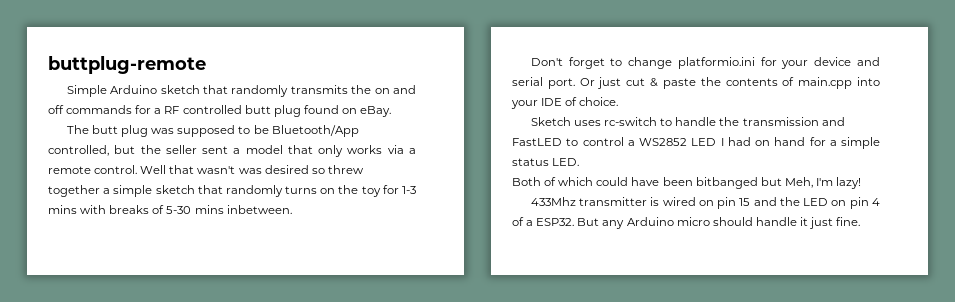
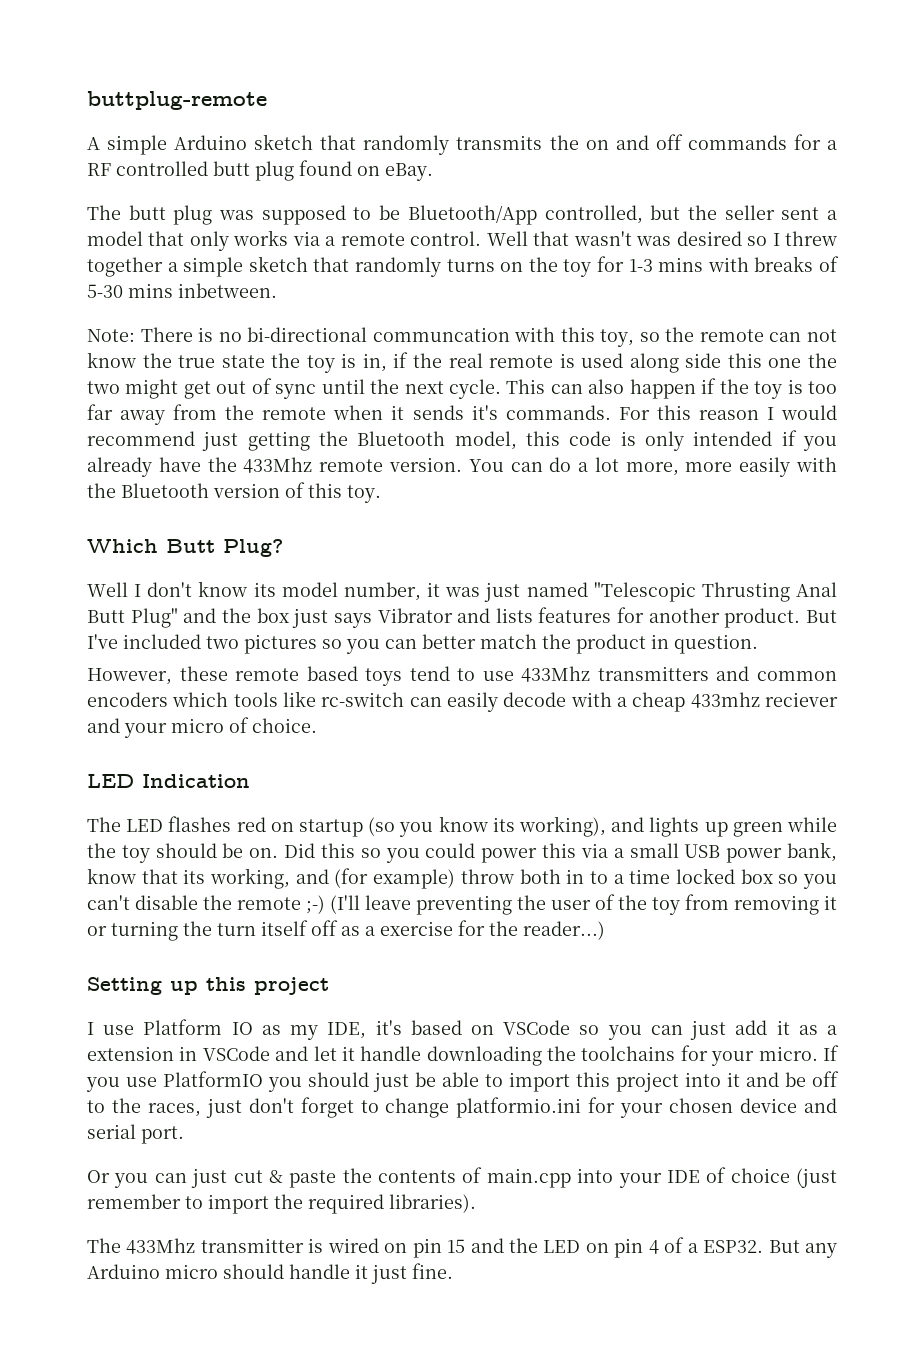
- Simple Arduino sketch that randomly transmits the on and off commands for a RF controlled butt plug found on eBay.
+ A simple Arduino sketch that randomly transmits the on and off commands for a RF controlled butt plug found on eBay.
- Well that wasn't was desired so threw together a simple sketch that randomly turns on the toy for 1-3 mins with breaks of 5-30 mins inbetween.
+ Well that wasn't was desired so I threw together a simple sketch that randomly turns on the toy for 1-3 mins with breaks of 5-30 mins inbetween.
- Don't forget to change platformio.ini for your device and serial port. Or just cut & paste the contents of main.cpp into your IDE of choice.
- Sketch uses rc-switch to handle the transmission and FastLED to control a WS2852 LED I had on hand for a simple status LED.
- Both of which could have been bitbanged but Meh, I'm lazy!
- 433Mhz transmitter is wired on pin 15 and the LED on pin 4 of a ESP32.
+ Note: There is no bi-directional communcation with this toy, so the remote can not know the true state the toy is in, if the real remote is used along side this one the two might get out of sync until the next cycle. This can also happen if the toy is too far away from the remote when it sends it's commands. For this reason I would recommend just getting the Bluetooth model, this code is only intended if you already have the 433Mhz remote version. You can do a lot more, more easily with the Bluetooth version of this toy.
+ Which Butt Plug?
+ Well I don't know its model number, it was just named "Telescopic Thrusting Anal Butt Plug" and the box just says Vibrator and lists features for another product. But I've included two pictures so you can better match the product in question.
+ However, these remote based toys tend to use 433Mhz transmitters and common encoders which tools like rc-switch can easily decode with a cheap 433mhz reciever and your micro of choice.
+ LED Indication
+ The LED flashes red on startup (so you know its working), and lights up green while the toy should be on. Did this so you could power this via a small USB power bank, know that its working, and (for example) throw both in to a time locked box so you can't disable the remote ;-) (I'll leave preventing the user of the toy from removing it or turning the turn itself off as a exercise for the reader...)
+ Setting up this project
+ I use Platform IO as my IDE, it's based on VSCode so you can just add it as a extension in VSCode and let it handle downloading the toolchains for your micro. If you use PlatformIO you should just be able to import this project into it and be off to the races, just don't forget to change platformio.ini for your chosen device and serial port.
+ Or you can just cut & paste the contents of main.cpp into your IDE of choice (just remember to import the required libraries).
+ The 433Mhz transmitter is wired on pin 15 and the LED on pin 4 of a ESP32.

